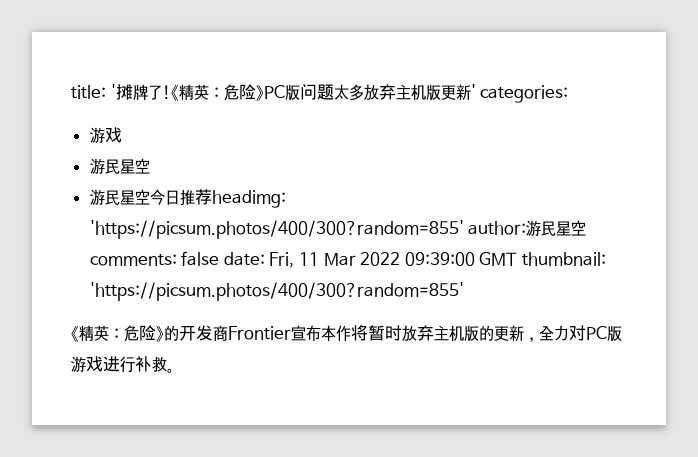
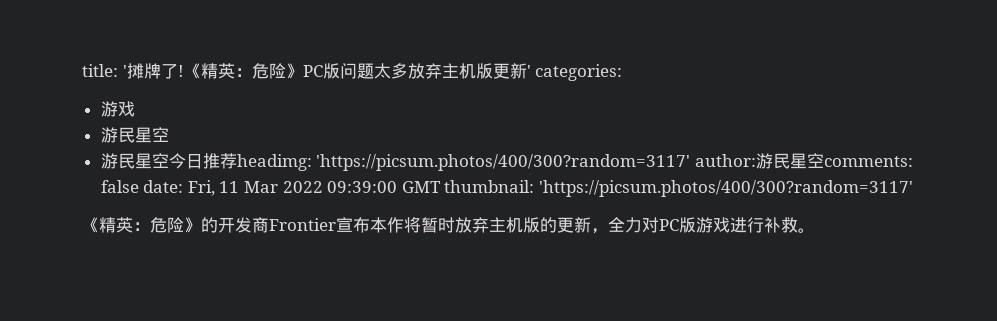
- 游民星空今日推荐headimg: 'https://picsum.photos/400/300?random=855' author:游民星空comments: false date: Fri, 11 Mar 2022 09:39:00 GMT thumbnail: 'https://picsum.photos/400/300?random=855'
+ 游民星空今日推荐headimg: 'https://picsum.photos/400/300?random=3117' author:游民星空comments: false date: Fri, 11 Mar 2022 09:39:00 GMT thumbnail: 'https://picsum.photos/400/300?random=3117'

